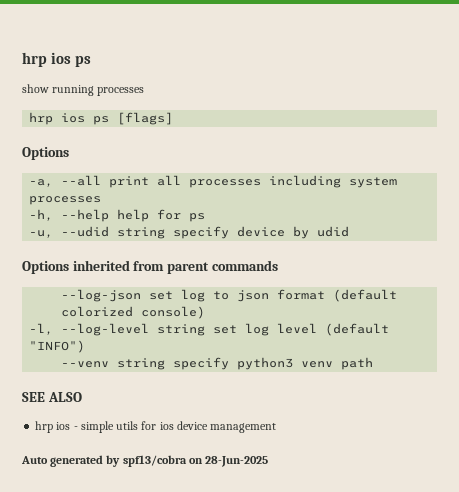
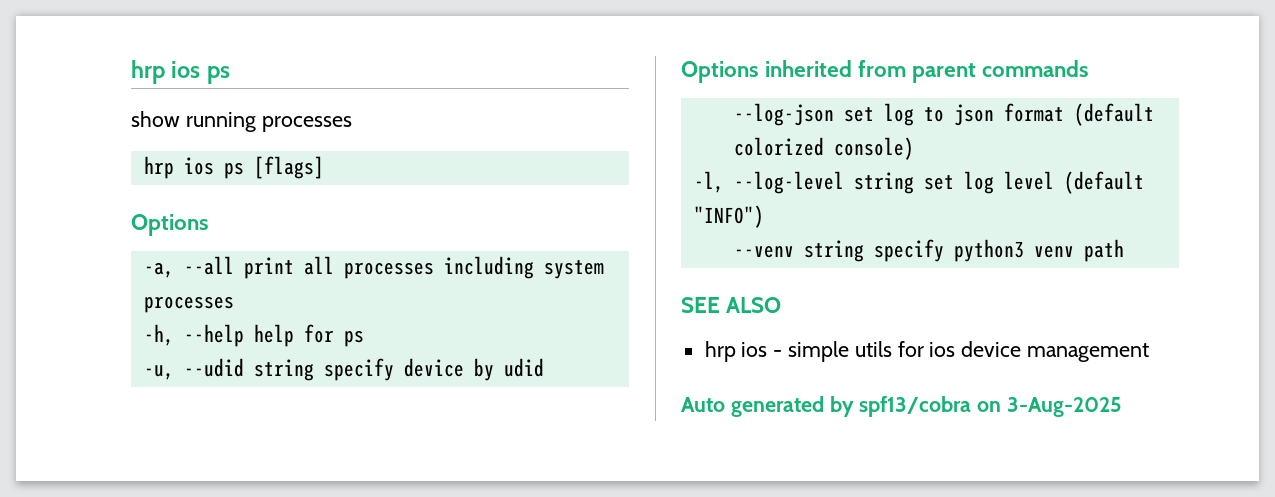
- Auto generated by spf13/cobra on 28-Jun-2025
+ Auto generated by spf13/cobra on 3-Aug-2025

